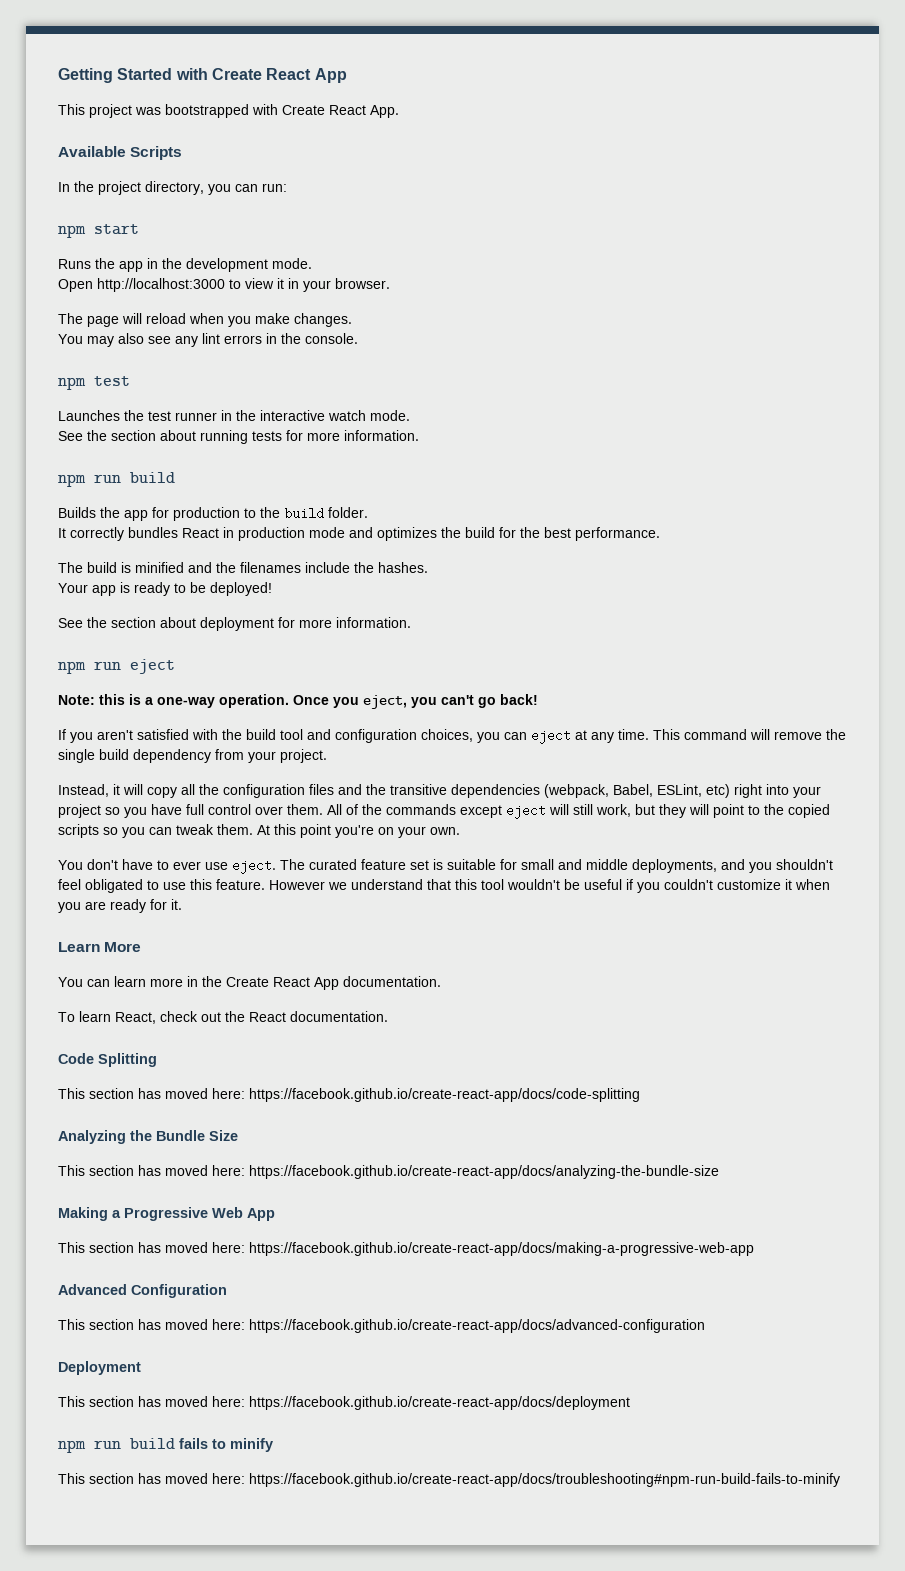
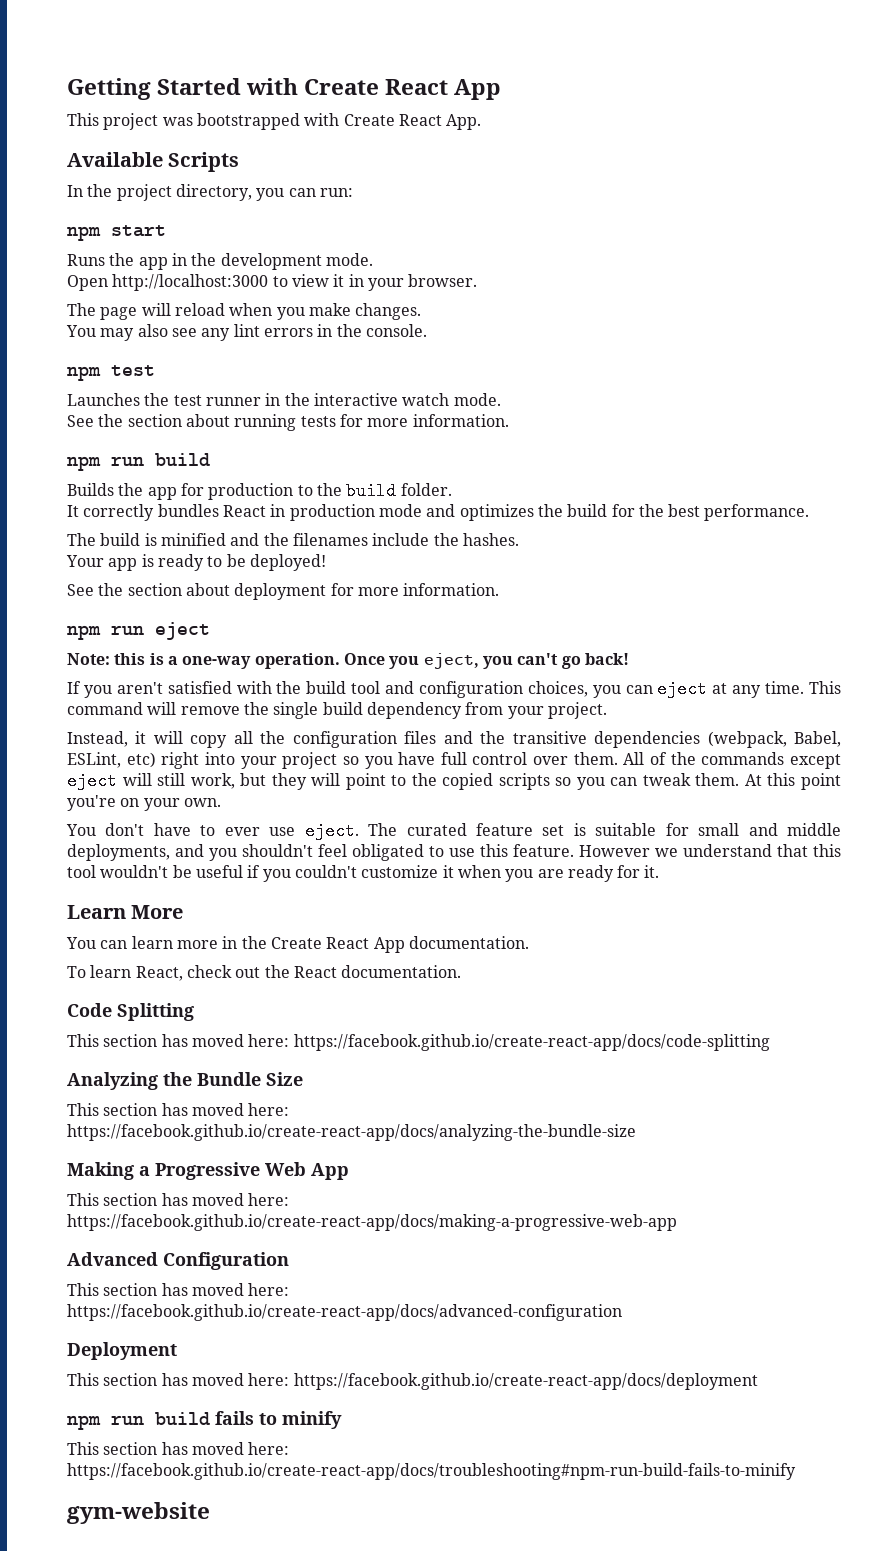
+ gym-website

